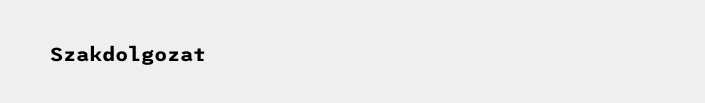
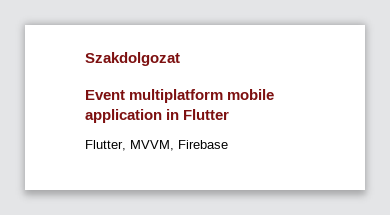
+ Event multiplatform mobile application in Flutter
+ Flutter, MVVM, Firebase

